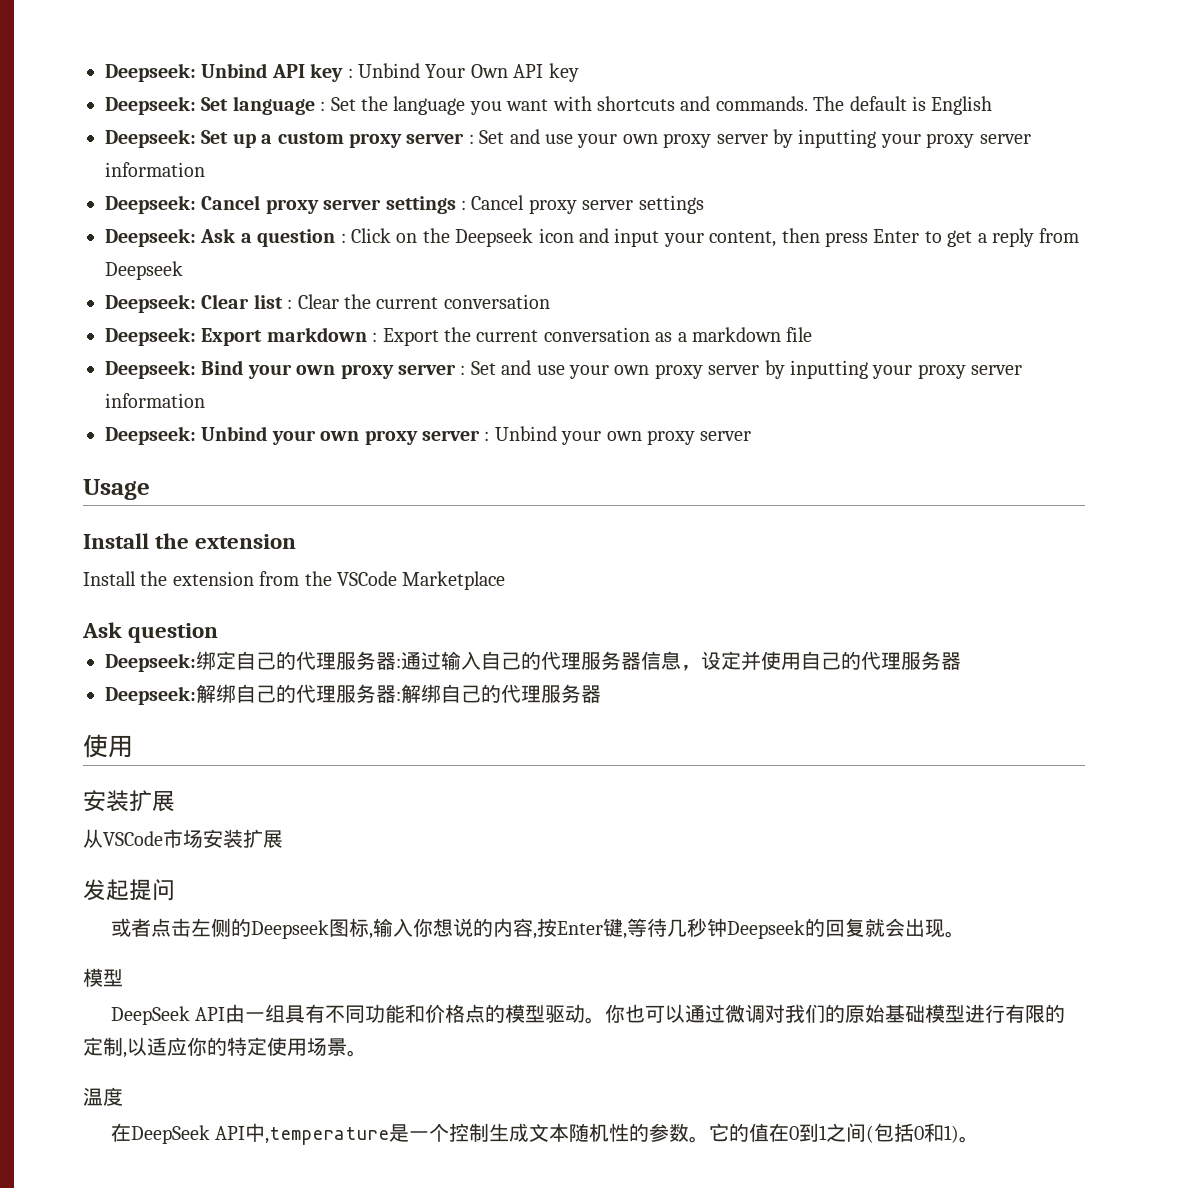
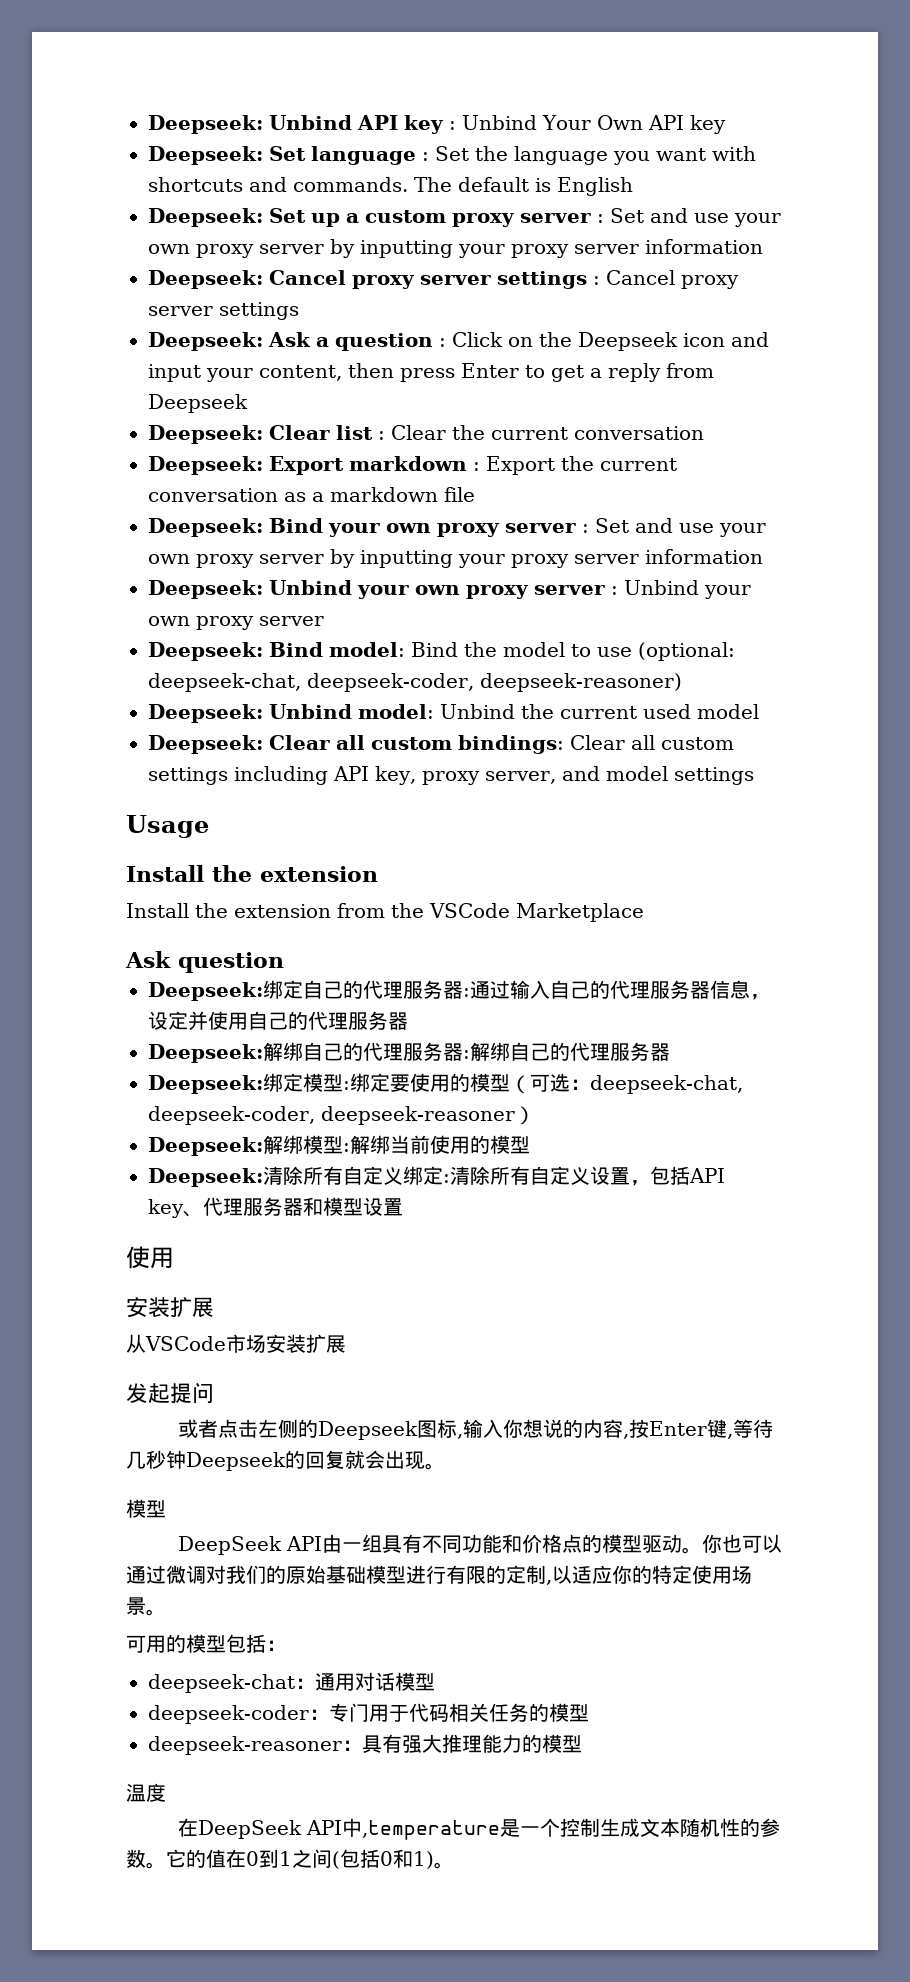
+ Deepseek: Bind model: Bind the model to use (optional: deepseek-chat, deepseek-coder, deepseek-reasoner)
+ Deepseek: Unbind model: Unbind the current used model
+ Deepseek: Clear all custom bindings: Clear all custom settings including API key, proxy server, and model settings
+ Deepseek:绑定模型:绑定要使用的模型（可选：deepseek-chat, deepseek-coder, deepseek-reasoner）
+ Deepseek:解绑模型:解绑当前使用的模型
+ Deepseek:清除所有自定义绑定:清除所有自定义设置，包括API key、代理服务器和模型设置
+ 可用的模型包括：
+ deepseek-chat：通用对话模型
+ deepseek-coder：专门用于代码相关任务的模型
+ deepseek-reasoner：具有强大推理能力的模型

